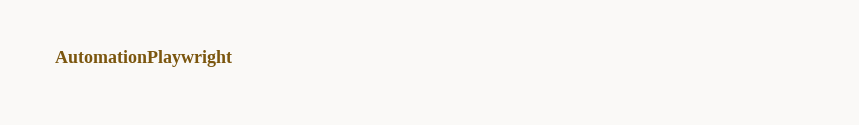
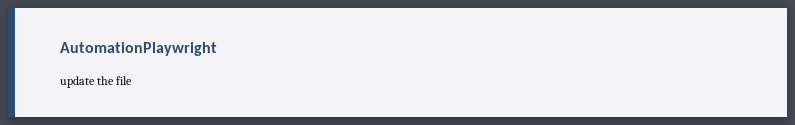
+ update the file

